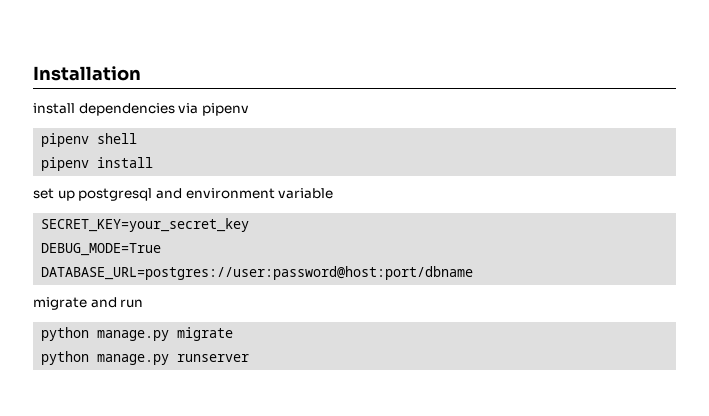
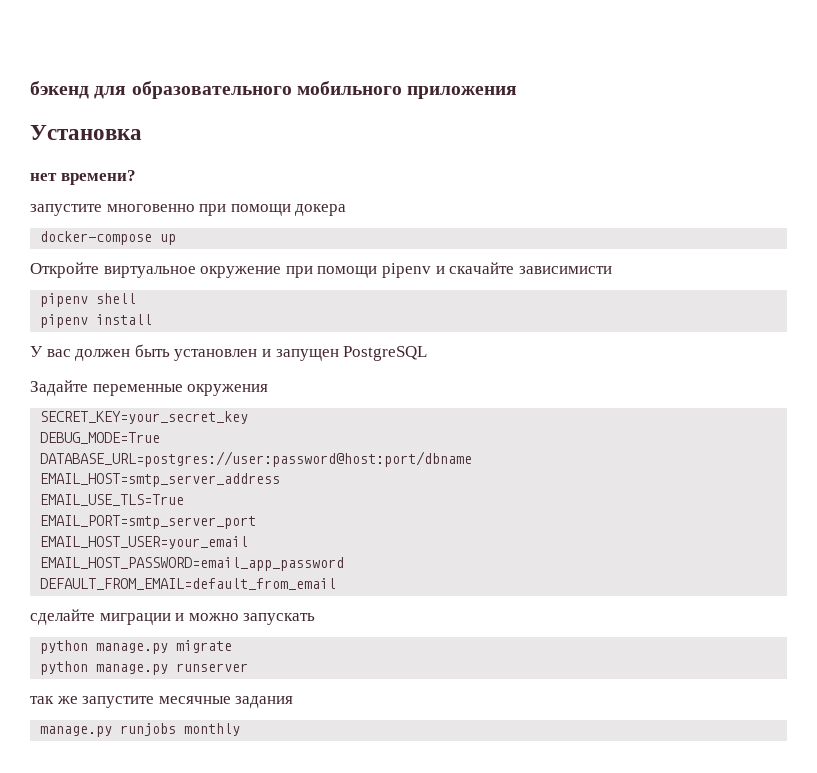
- Installation
- install dependencies via pipenv
+ бэкенд для образовательного мобильного приложения
+ Установка
+ нет времени?
+ запустите многовенно при помощи докера
+ docker-compose up
+ Откройте виртуальное окружение при помощи pipenv и скачайте зависимисти
  pipenv shell
  pipenv install
- set up postgresql and environment variable
+ У вас должен быть установлен и запущен PostgreSQL
+ Задайте переменные окружения
  SECRET_KEY=your_secret_key
  DEBUG_MODE=True
  DATABASE_URL=postgres://user:password@host:port/dbname
- migrate and run
+ EMAIL_HOST=smtp_server_address
+ EMAIL_USE_TLS=True
+ EMAIL_PORT=smtp_server_port
+ EMAIL_HOST_USER=your_email
+ EMAIL_HOST_PASSWORD=email_app_password
+ DEFAULT_FROM_EMAIL=default_from_email
+ сделайте миграции и можно запускать
+ так же запустите месячные задания
+ manage.py runjobs monthly

